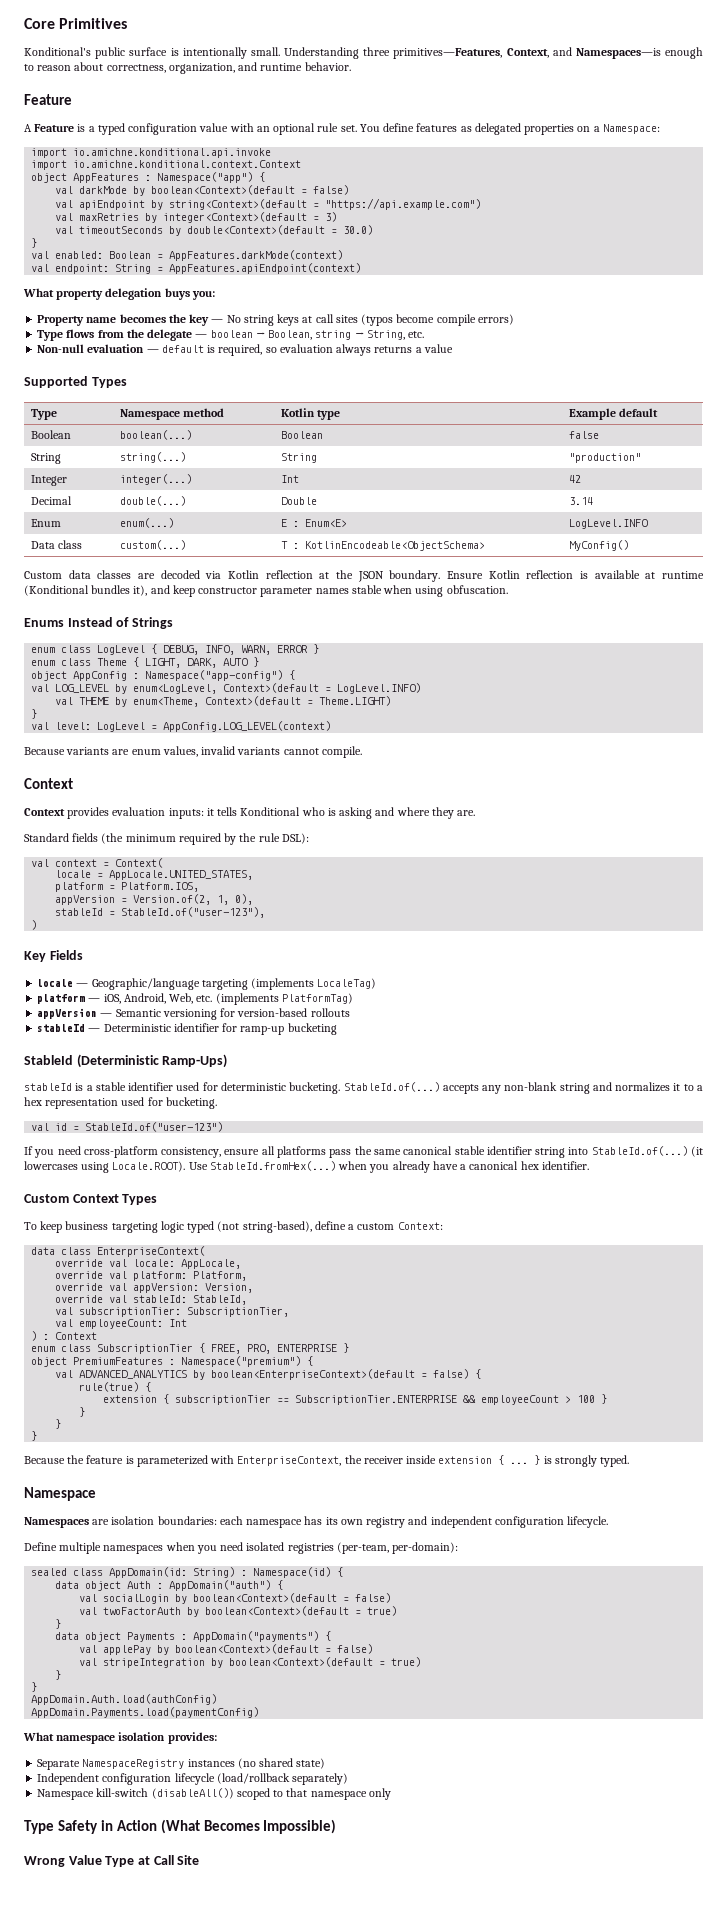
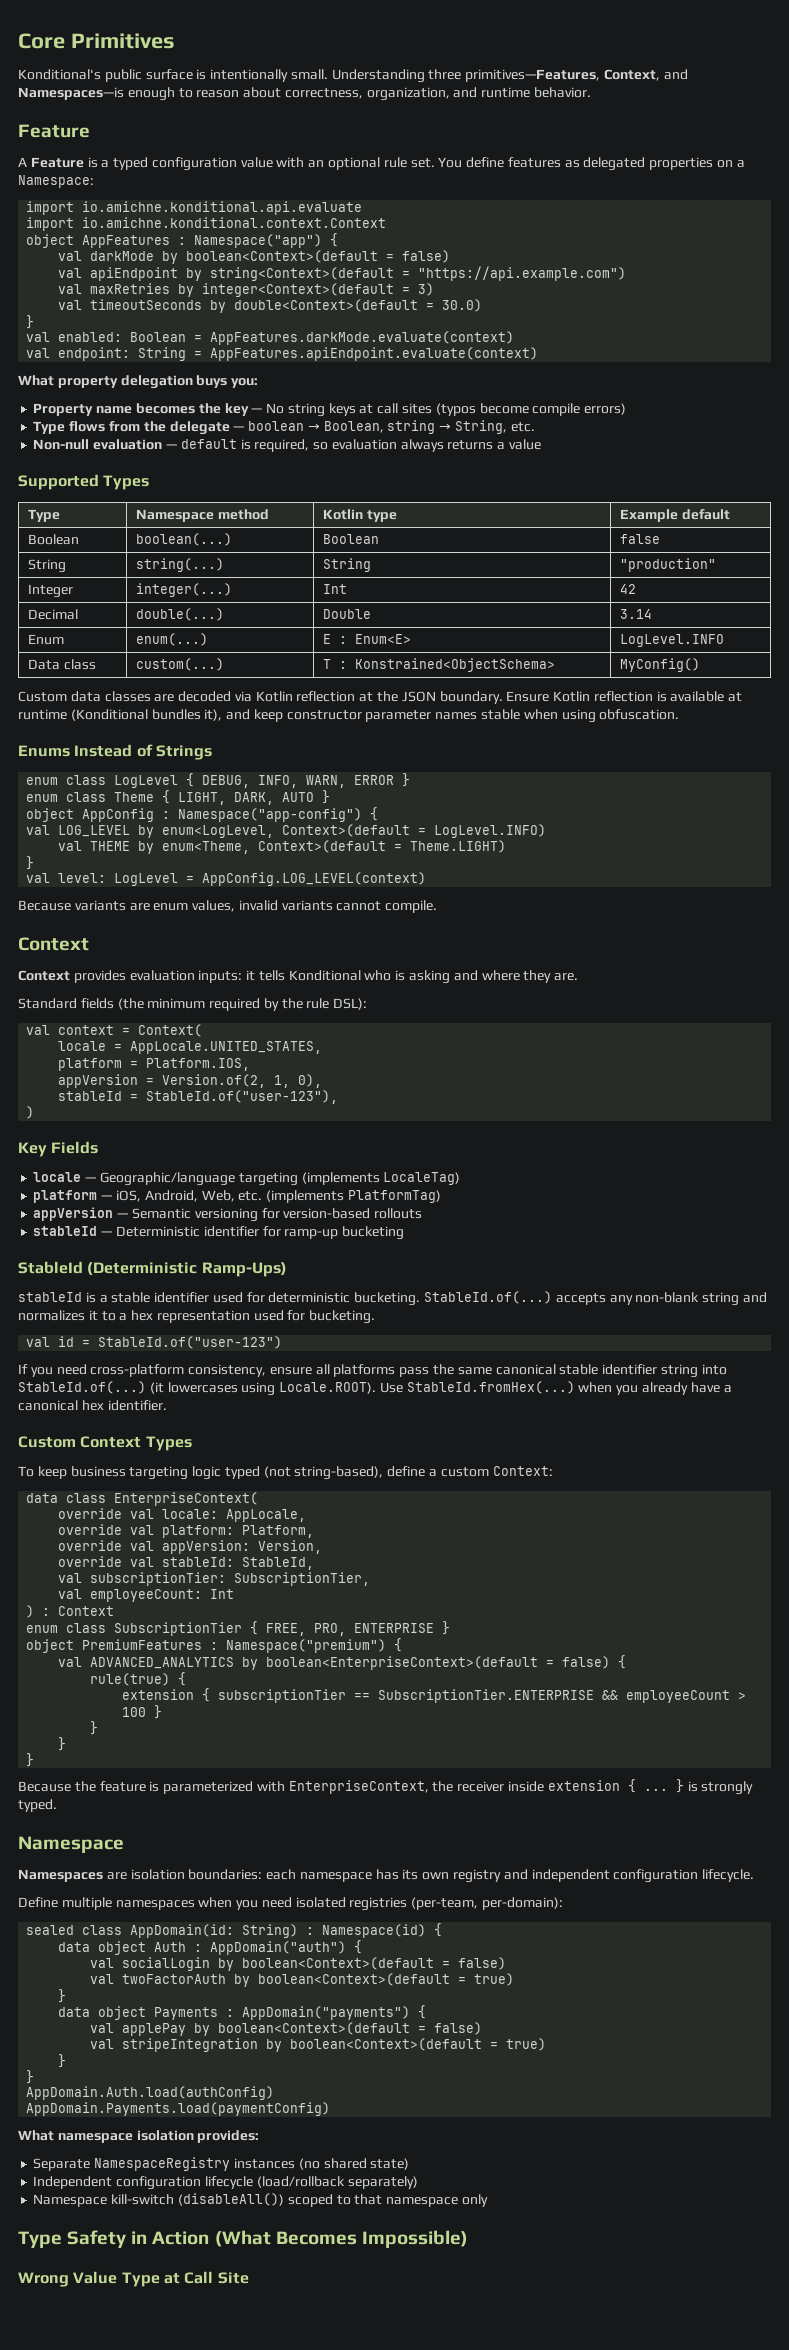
- import io.amichne.konditional.api.invoke
+ import io.amichne.konditional.api.evaluate
- val enabled: Boolean = AppFeatures.darkMode(context)
+ val enabled: Boolean = AppFeatures.darkMode.evaluate(context)
- val endpoint: String = AppFeatures.apiEndpoint(context)
+ val endpoint: String = AppFeatures.apiEndpoint.evaluate(context)
- Data class | custom(...) | T : KotlinEncodeable<ObjectSchema> | MyConfig()
+ Data class | custom(...) | T : Konstrained<ObjectSchema> | MyConfig()

